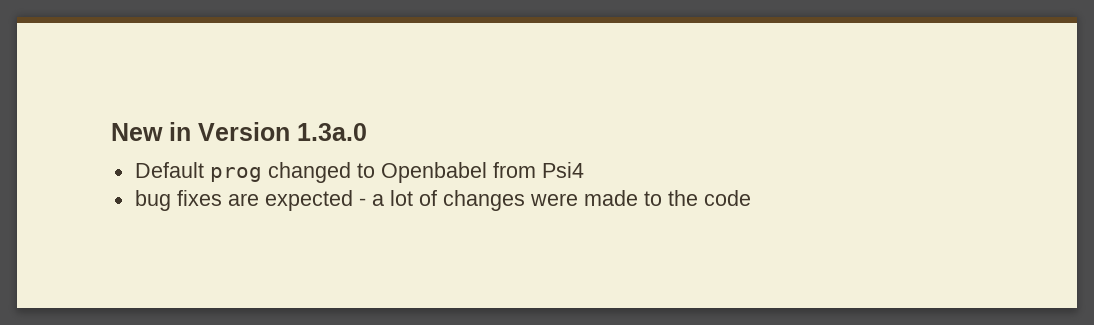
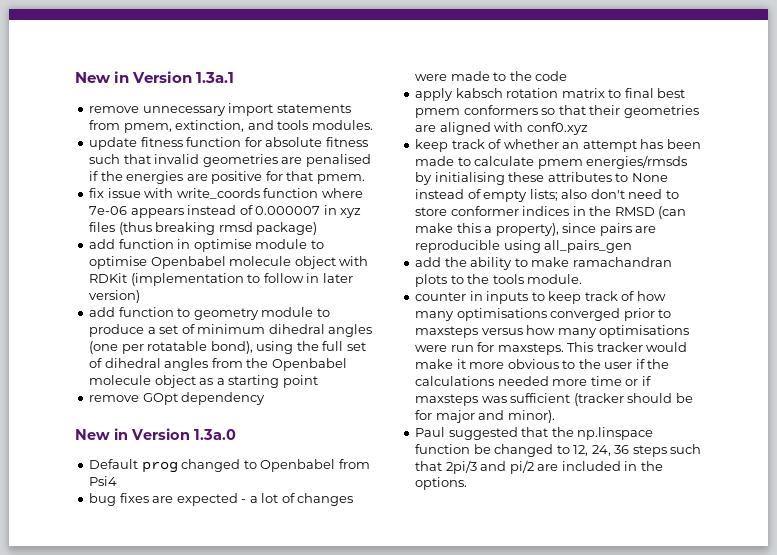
+ New in Version 1.3a.1
+ remove unnecessary import statements from pmem, extinction, and tools modules.
+ update fitness function for absolute fitness such that invalid geometries are penalised if the energies are positive for that pmem.
+ fix issue with write_coords function where 7e-06 appears instead of 0.000007 in xyz files (thus breaking rmsd package)
+ add function in optimise module to optimise Openbabel molecule object with RDKit (implementation to follow in later version)
+ add function to geometry module to produce a set of minimum dihedral angles (one per rotatable bond), using the full set of dihedral angles from the Openbabel molecule object as a starting point
+ remove GOpt dependency
+ apply kabsch rotation matrix to final best pmem conformers so that their geometries are aligned with conf0.xyz
+ keep track of whether an attempt has been made to calculate pmem energies/rmsds by initialising these attributes to None instead of empty lists; also don't need to store conformer indices in the RMSD (can make this a property), since pairs are reproducible using all_pairs_gen
+ add the ability to make ramachandran plots to the tools module.
+ counter in inputs to keep track of how many optimisations converged prior to maxsteps versus how many optimisations were run for maxsteps. This tracker would make it more obvious to the user if the calculations needed more time or if maxsteps was sufficient (tracker should be for major and minor).
+ Paul suggested that the np.linspace function be changed to 12, 24, 36 steps such that 2pi/3 and pi/2 are included in the options.

